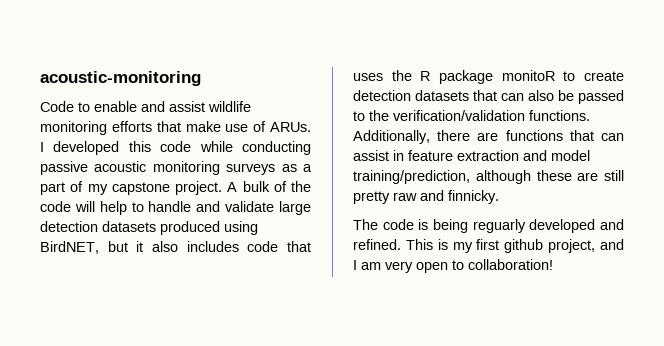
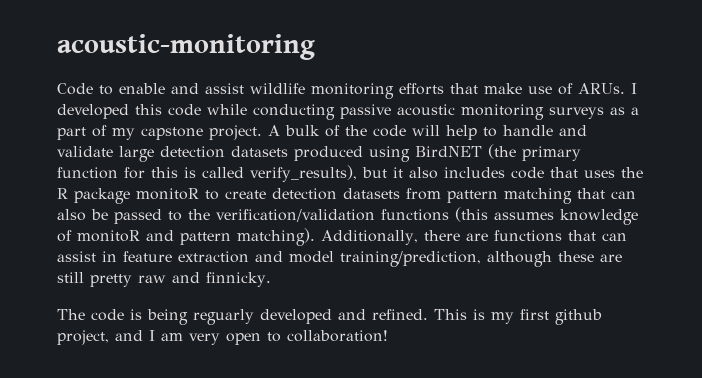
- A bulk of the code will help to handle and validate large detection datasets produced using BirdNET, but it also includes code that uses the R package monitoR to create detection datasets that can also be passed to the verification/validation functions.
+ A bulk of the code will help to handle and validate large detection datasets produced using BirdNET (the primary function for this is called verify_results), but it also includes code that uses the R package monitoR to create detection datasets from pattern matching that can also be passed to the verification/validation functions (this assumes knowledge of monitoR and pattern matching).

